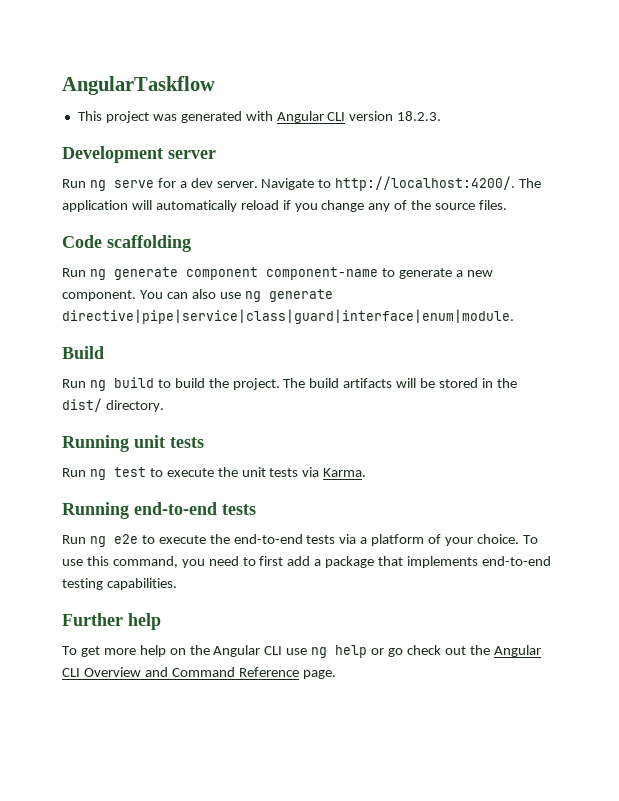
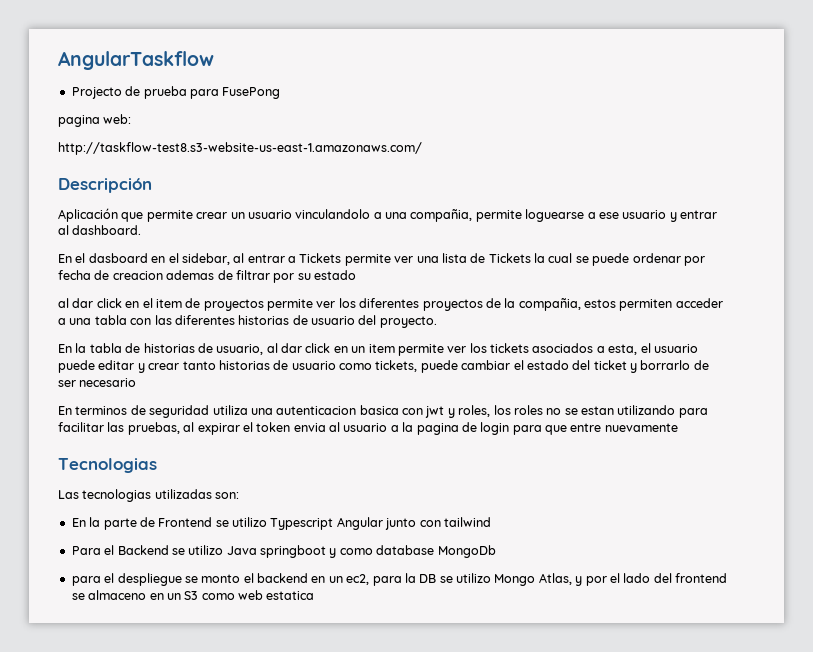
- This project was generated with Angular CLI version 18.2.3.
- Development server
- Run ng serve for a dev server. Navigate to http://localhost:4200/. The application will automatically reload if you change any of the source files.
- Code scaffolding
- Run ng generate component component-name to generate a new component. You can also use ng generate directive|pipe|service|class|guard|interface|enum|module.
- Build
- Run ng build to build the project. The build artifacts will be stored in the dist/ directory.
- Running unit tests
- Run ng test to execute the unit tests via Karma.
- Running end-to-end tests
- Run ng e2e to execute the end-to-end tests via a platform of your choice. To use this command, you need to first add a package that implements end-to-end testing capabilities.
- Further help
- To get more help on the Angular CLI use ng help or go check out the Angular CLI Overview and Command Reference page.
+ Projecto de prueba para FusePong
+ pagina web:
+ http://taskflow-test8.s3-website-us-east-1.amazonaws.com/
+ Descripción
+ Aplicación que permite crear un usuario vinculandolo a una compañia, permite loguearse a ese usuario y entrar al dashboard.
+ En el dasboard en el sidebar, al entrar a Tickets permite ver una lista de Tickets la cual se puede ordenar por fecha de creacion ademas de filtrar por su estado
+ al dar click en el item de proyectos permite ver los diferentes proyectos de la compañia, estos permiten acceder a una tabla con las diferentes historias de usuario del proyecto.
+ En la tabla de historias de usuario, al dar click en un item permite ver los tickets asociados a esta, el usuario puede editar y crear tanto historias de usuario como tickets, puede cambiar el estado del ticket y borrarlo de ser necesario
+ En terminos de seguridad utiliza una autenticacion basica con jwt y roles, los roles no se estan utilizando para facilitar las pruebas, al expirar el token envia al usuario a la pagina de login para que entre nuevamente
+ Tecnologias
+ Las tecnologias utilizadas son:
+ En la parte de Frontend se utilizo Typescript Angular junto con tailwind
+ Para el Backend se utilizo Java springboot y como database MongoDb
+ para el despliegue se monto el backend en un ec2, para la DB se utilizo Mongo Atlas, y por el lado del frontend se almaceno en un S3 como web estatica

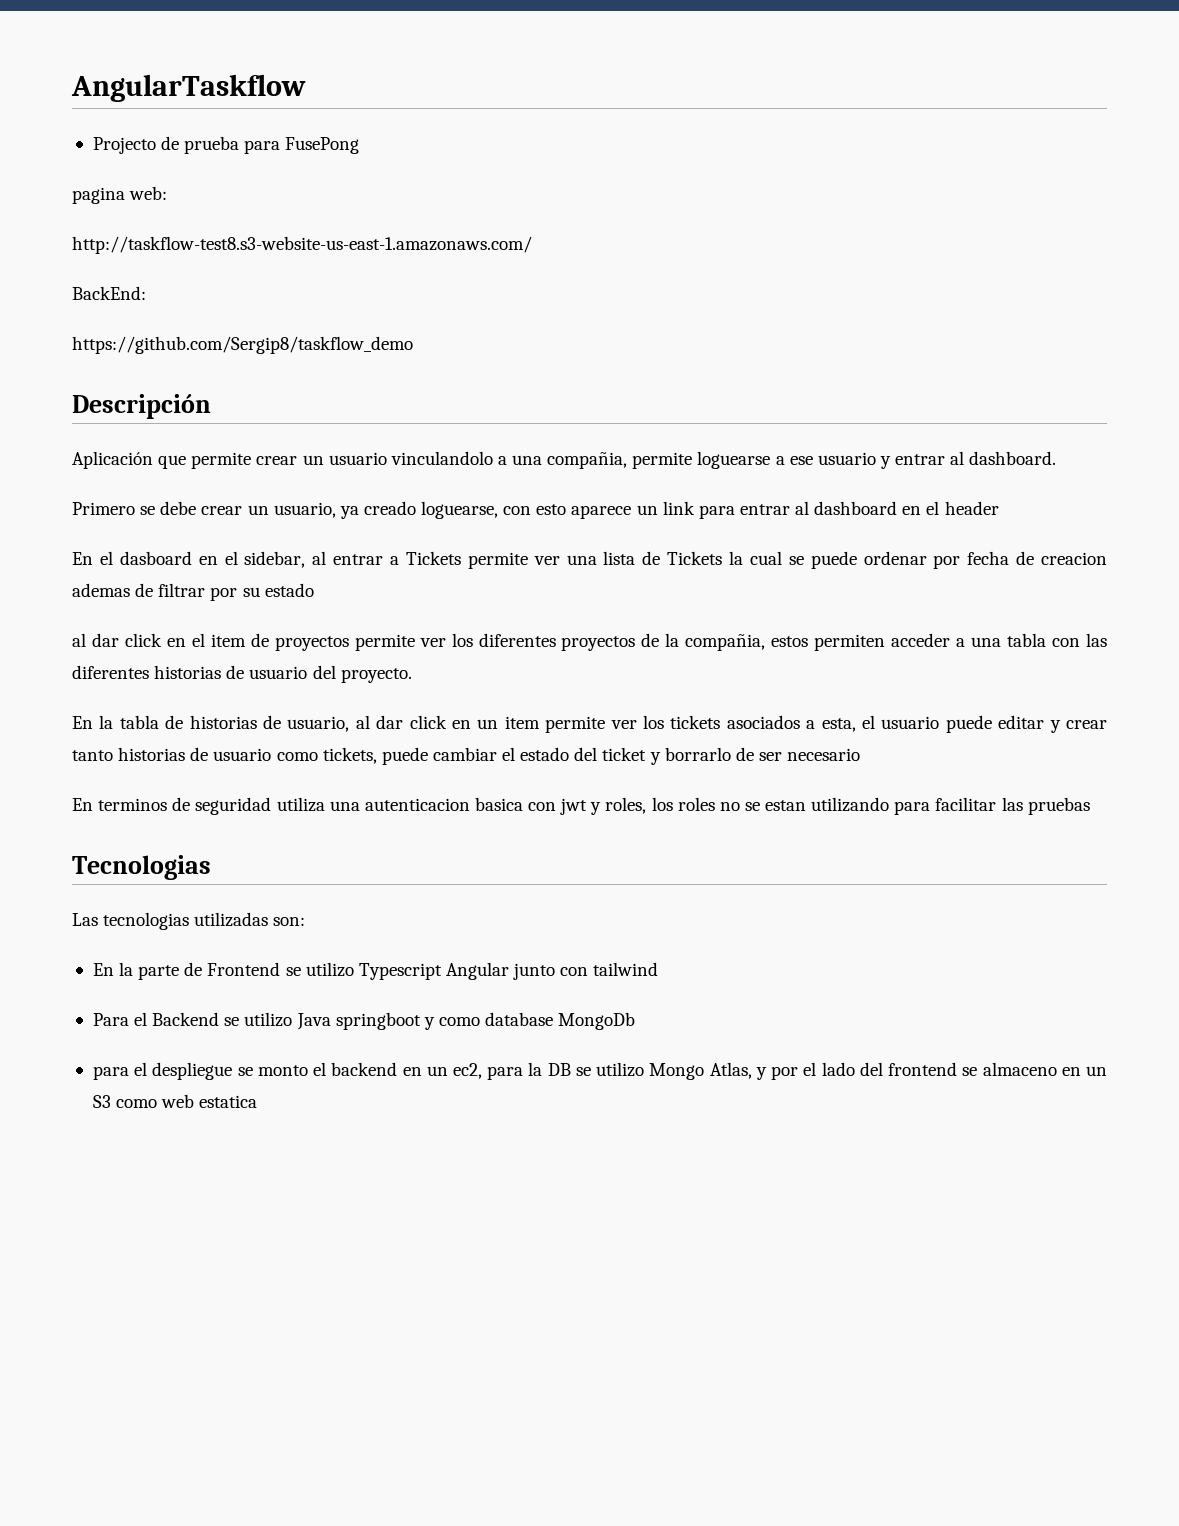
+ BackEnd:
+ https://github.com/Sergip8/taskflow_demo
+ Primero se debe crear un usuario, ya creado loguearse, con esto aparece un link para entrar al dashboard en el header
- En terminos de seguridad utiliza una autenticacion basica con jwt y roles, los roles no se estan utilizando para facilitar las pruebas, al expirar el token envia al usuario a la pagina de login para que entre nuevamente
+ En terminos de seguridad utiliza una autenticacion basica con jwt y roles, los roles no se estan utilizando para facilitar las pruebas

